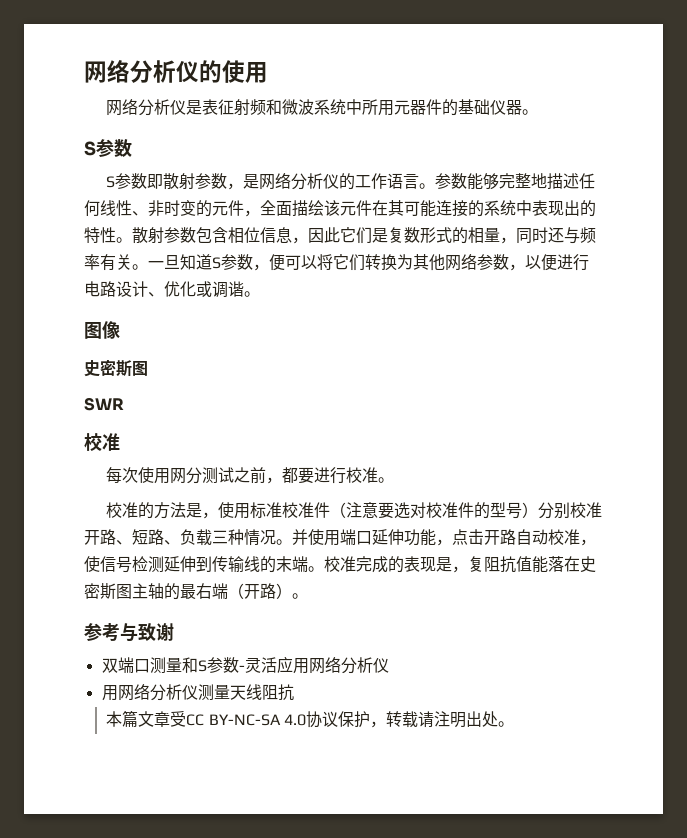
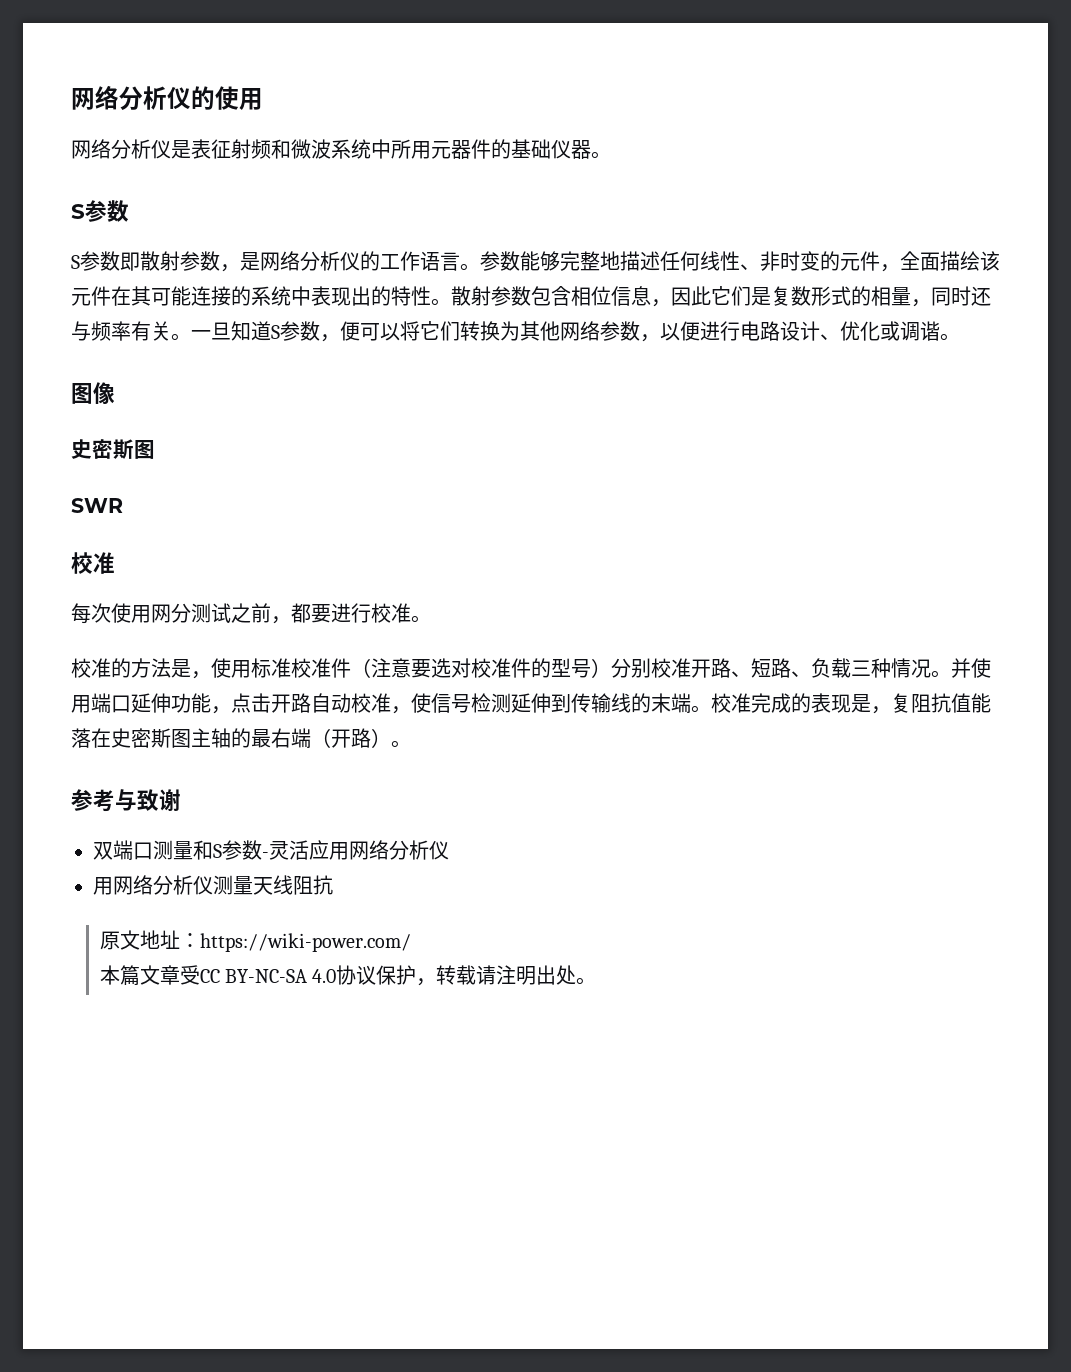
+ 原文地址：https://wiki-power.com/

